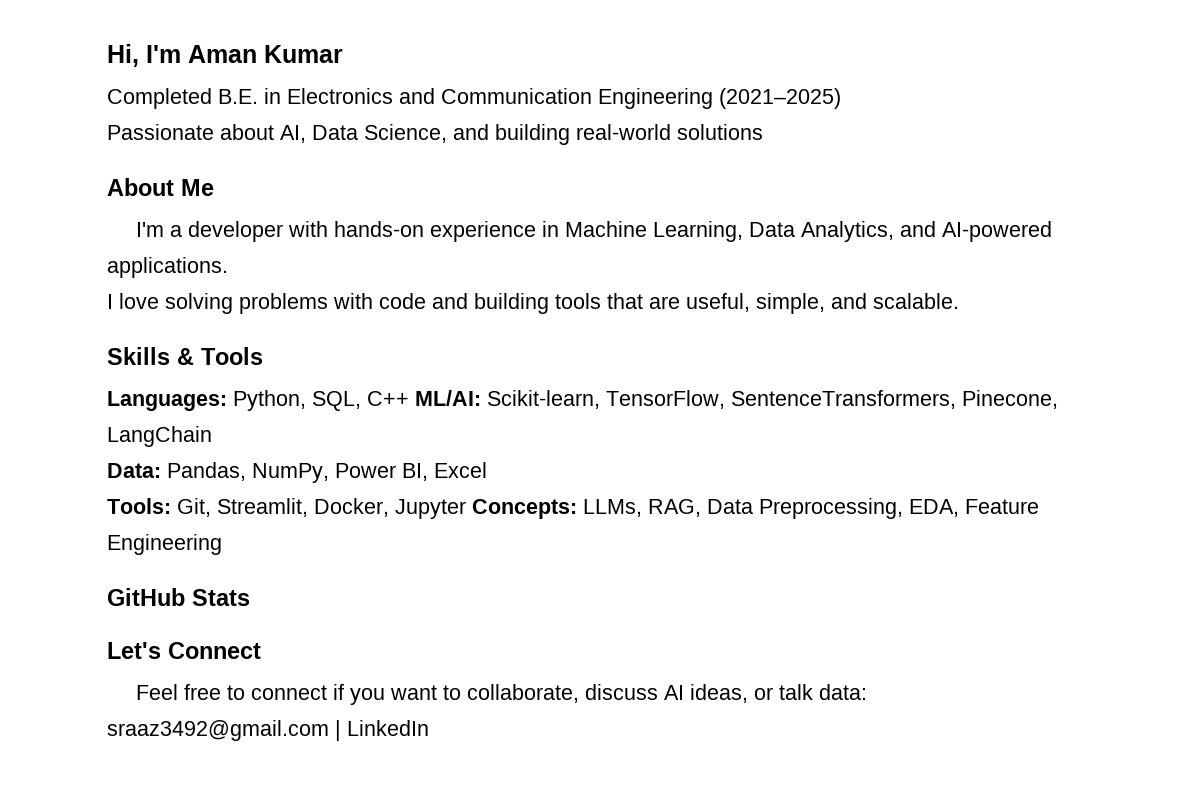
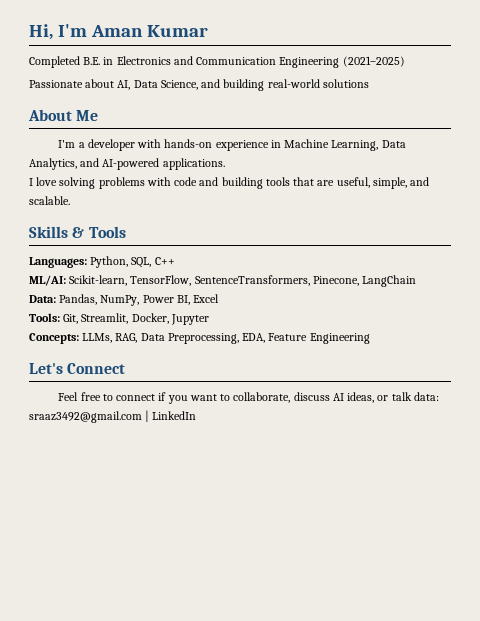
- Languages: Python, SQL, C++ ML/AI: Scikit-learn, TensorFlow, SentenceTransformers, Pinecone, LangChain
+ Languages: Python, SQL, C++
+ ML/AI: Scikit-learn, TensorFlow, SentenceTransformers, Pinecone, LangChain
- Tools: Git, Streamlit, Docker, Jupyter Concepts: LLMs, RAG, Data Preprocessing, EDA, Feature Engineering
+ Tools: Git, Streamlit, Docker, Jupyter
+ Concepts: LLMs, RAG, Data Preprocessing, EDA, Feature Engineering
- GitHub Stats

